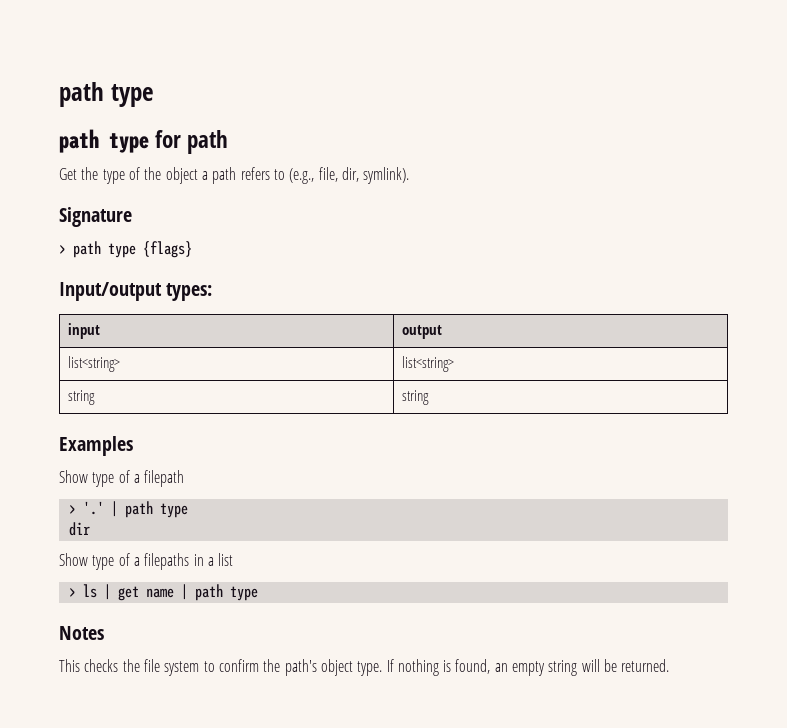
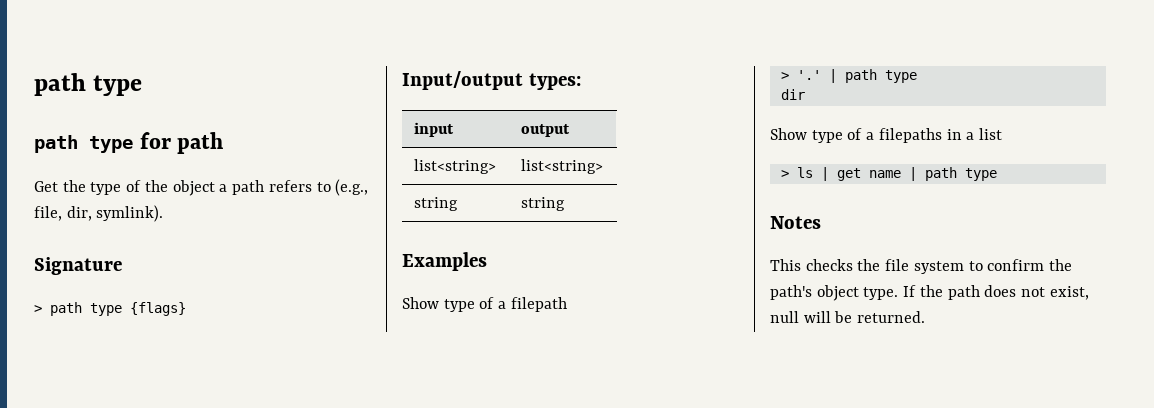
- If nothing is found, an empty string will be returned.
+ If the path does not exist, null will be returned.

